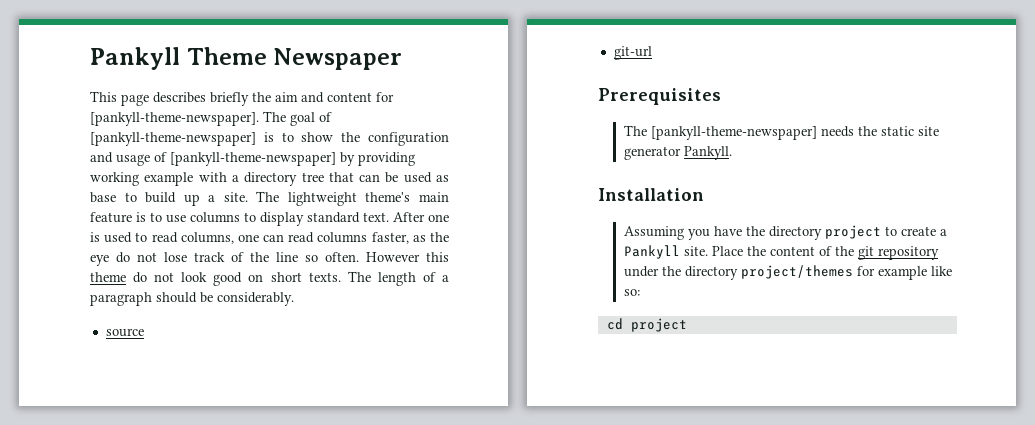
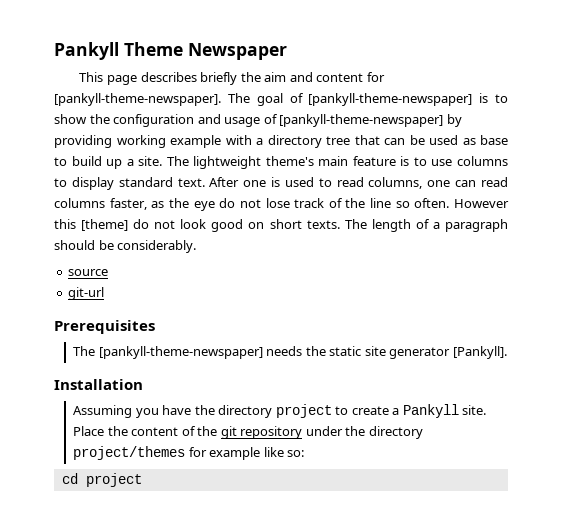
- However this theme do not look good on short texts.
+ However this [theme] do not look good on short texts.
- The [pankyll-theme-newspaper] needs the static site generator Pankyll.
+ The [pankyll-theme-newspaper] needs the static site generator [Pankyll].

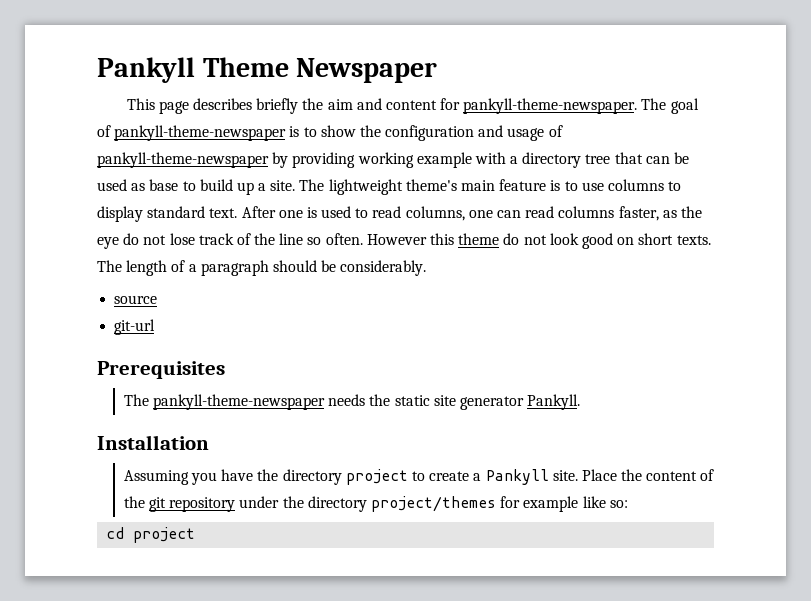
- This page describes briefly the aim and content for [pankyll-theme-newspaper].
+ This page describes briefly the aim and content for pankyll-theme-newspaper.
- The goal of [pankyll-theme-newspaper] is to show the configuration and usage of [pankyll-theme-newspaper] by providing working example with a directory tree that can be used as base to build up a site.
+ The goal of pankyll-theme-newspaper is to show the configuration and usage of pankyll-theme-newspaper by providing working example with a directory tree that can be used as base to build up a site.
- However this [theme] do not look good on short texts.
+ However this theme do not look good on short texts.
- The [pankyll-theme-newspaper] needs the static site generator [Pankyll].
+ The pankyll-theme-newspaper needs the static site generator Pankyll.

